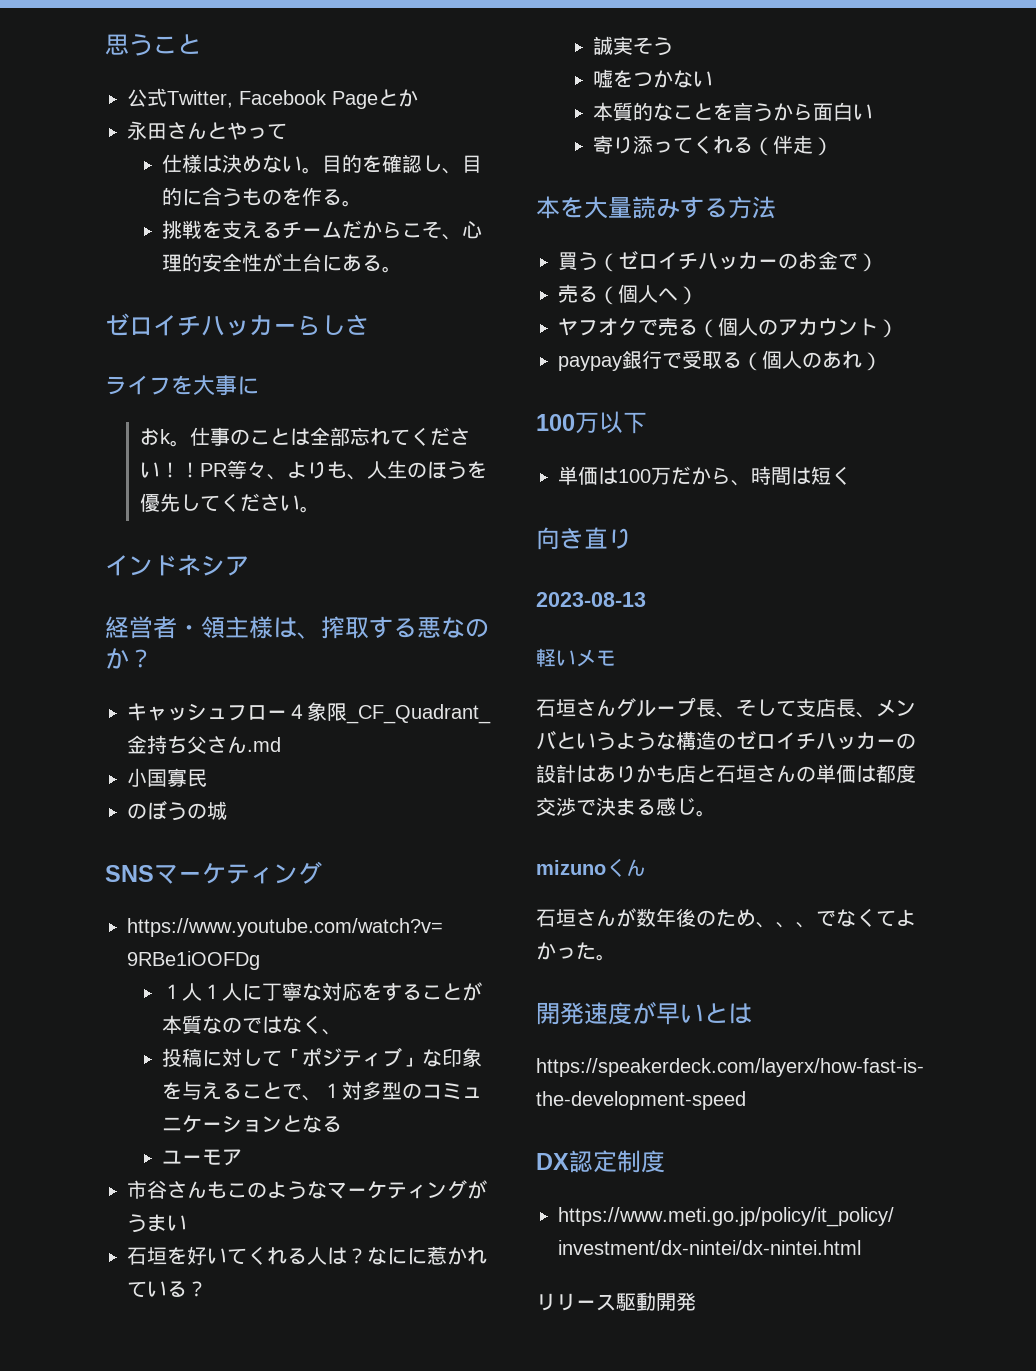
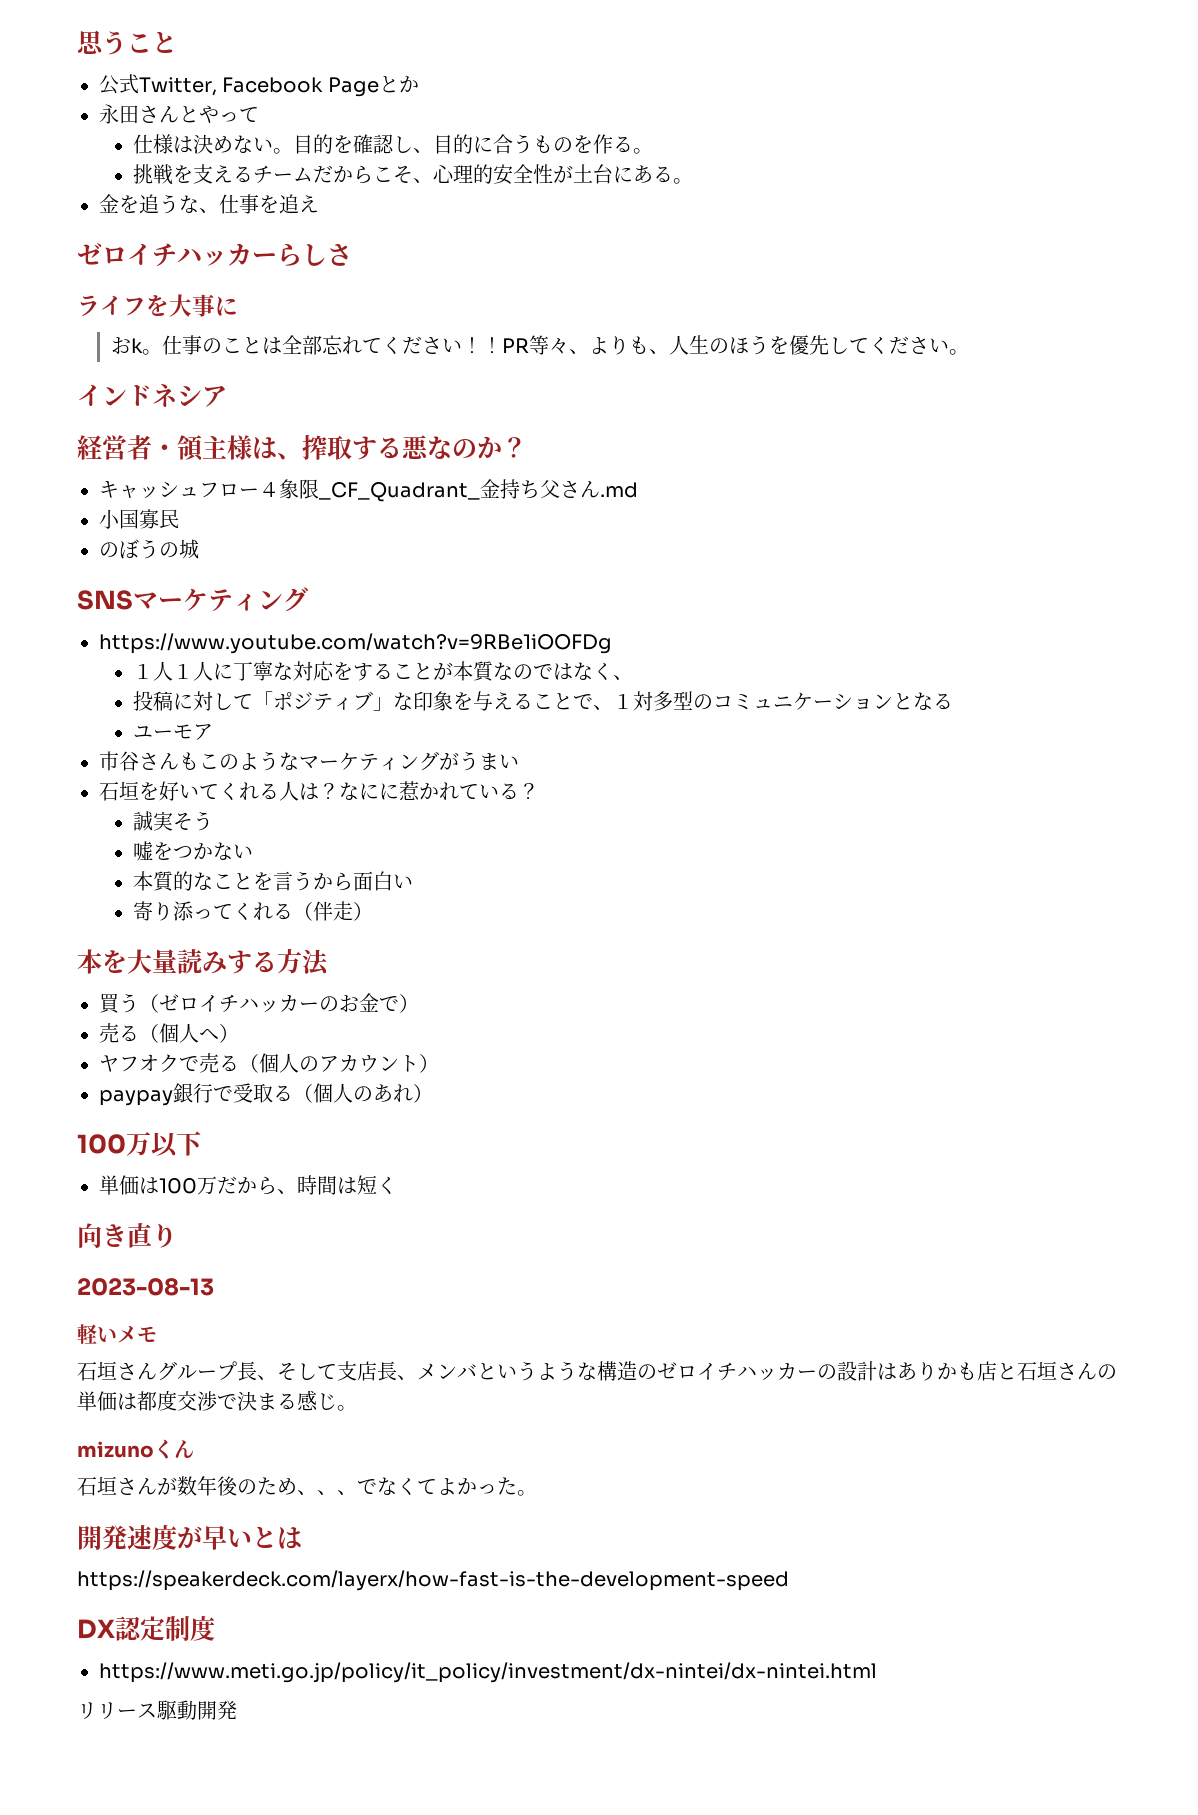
+ 金を追うな、仕事を追え

